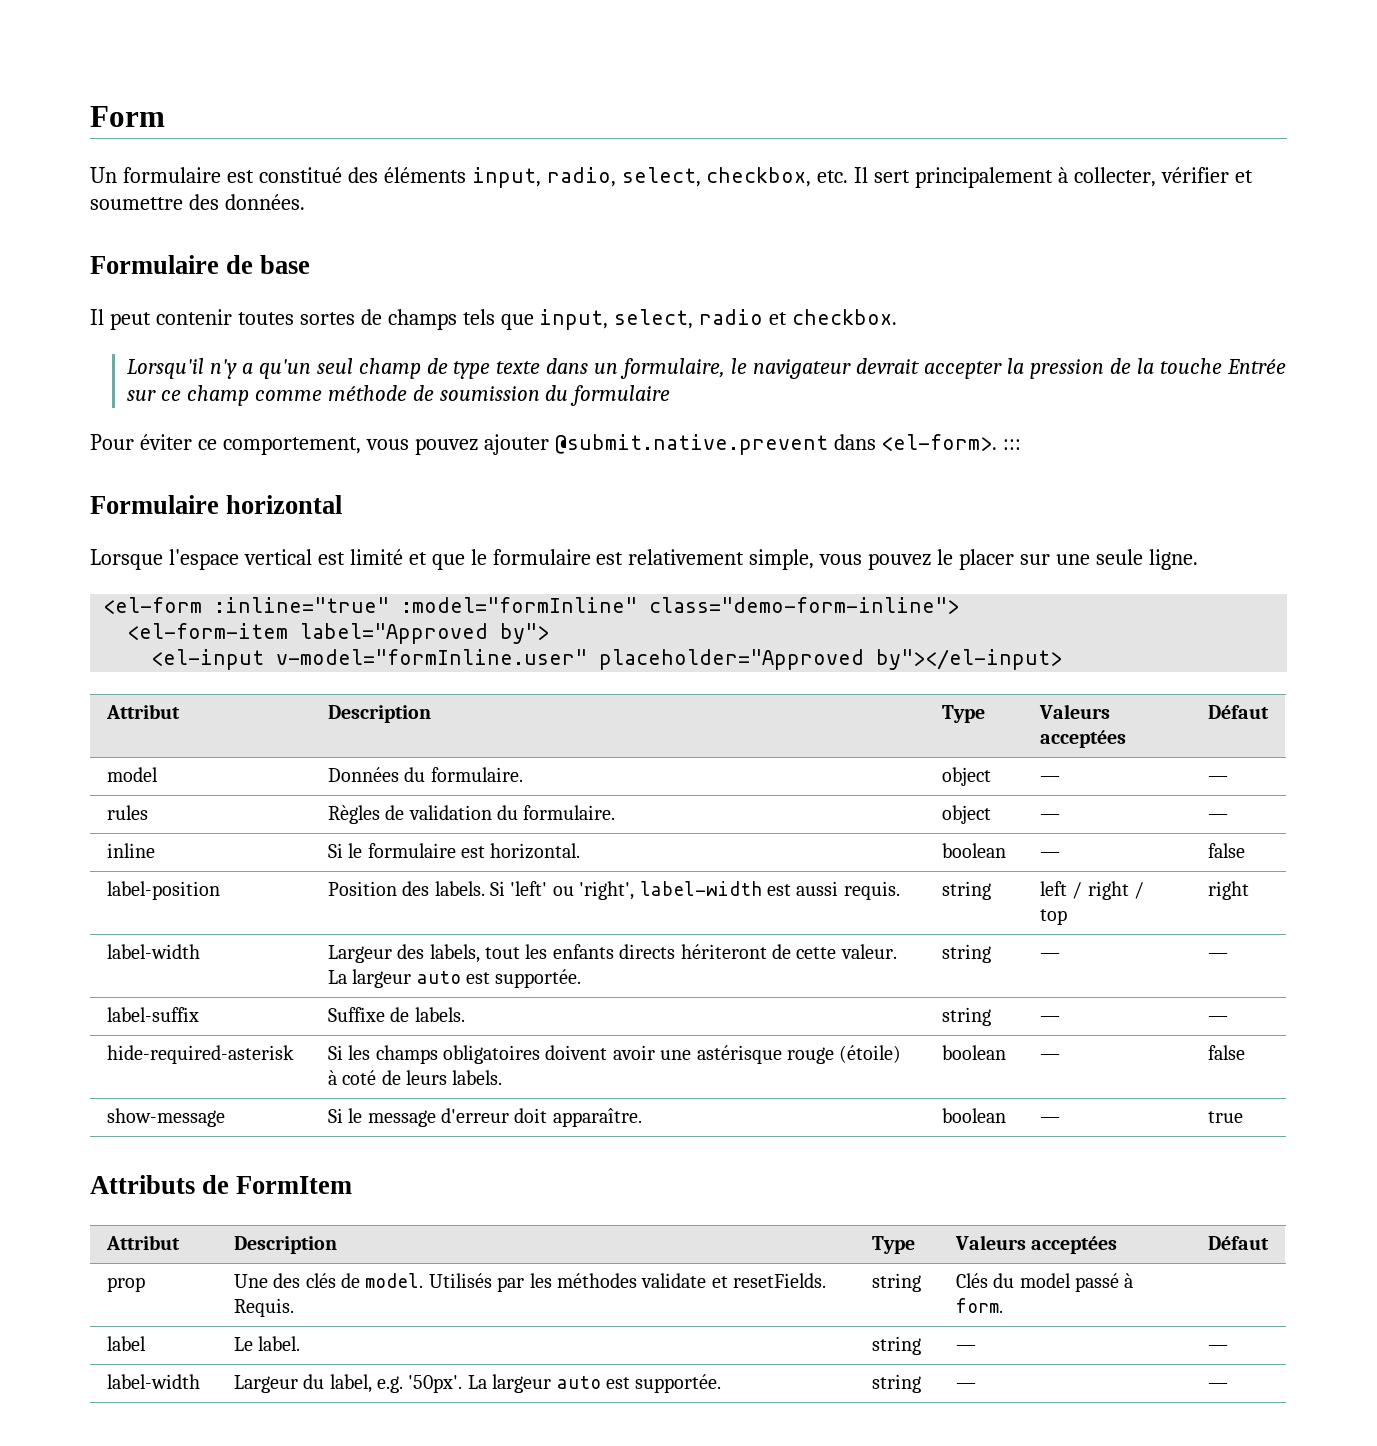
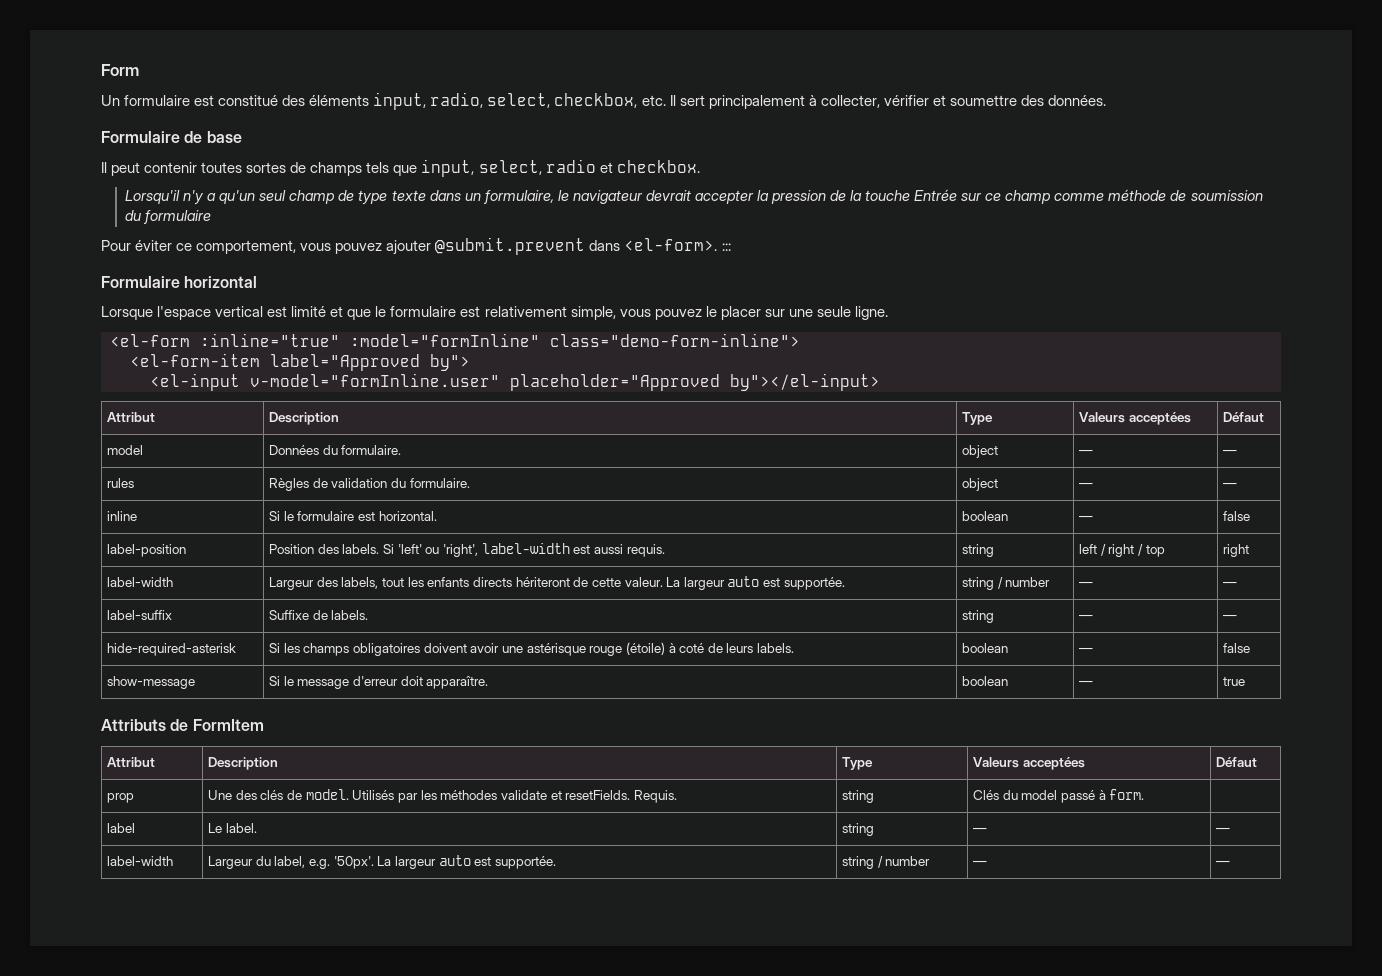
- Pour éviter ce comportement, vous pouvez ajouter @submit.native.prevent dans <el-form>. :::
+ Pour éviter ce comportement, vous pouvez ajouter @submit.prevent dans <el-form>. :::
- label-width | Largeur des labels, tout les enfants directs hériteront de cette valeur. La largeur auto est supportée. | string | — | —
+ label-width | Largeur des labels, tout les enfants directs hériteront de cette valeur. La largeur auto est supportée. | string / number | — | —
- label-width | Largeur du label, e.g. '50px'. La largeur auto est supportée. | string | — | —
+ label-width | Largeur du label, e.g. '50px'. La largeur auto est supportée. | string / number | — | —

